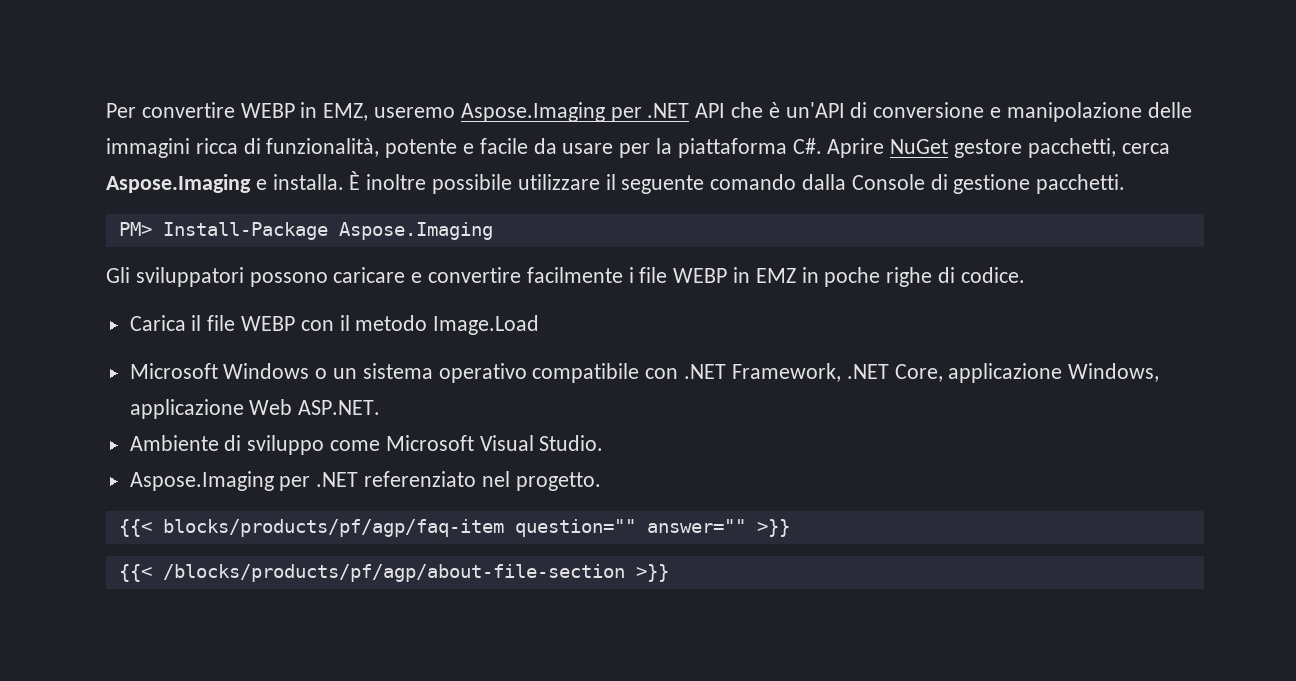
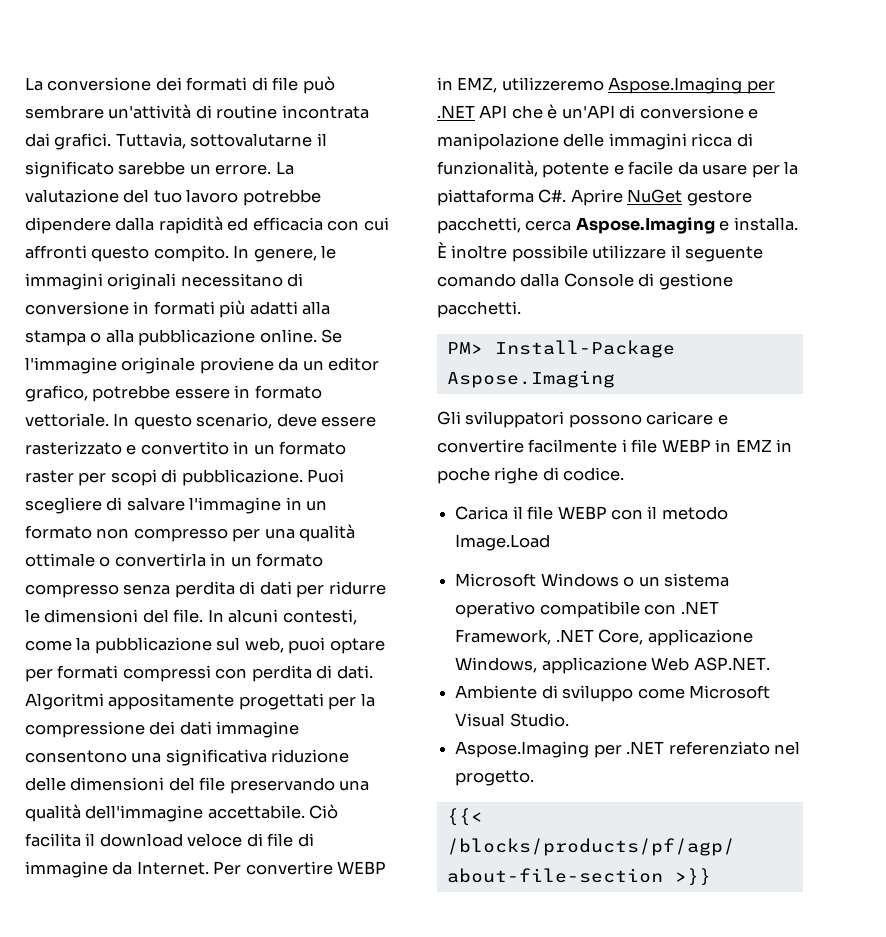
+ La conversione dei formati di file può sembrare un'attività di routine incontrata dai grafici. Tuttavia, sottovalutarne il significato sarebbe un errore. La valutazione del tuo lavoro potrebbe dipendere dalla rapidità ed efficacia con cui affronti questo compito. In genere, le immagini originali necessitano di conversione in formati più adatti alla stampa o alla pubblicazione online. Se l'immagine originale proviene da un editor grafico, potrebbe essere in formato vettoriale. In questo scenario, deve essere rasterizzato e convertito in un formato raster per scopi di pubblicazione. Puoi scegliere di salvare l'immagine in un formato non compresso per una qualità ottimale o convertirla in un formato compresso senza perdita di dati per ridurre le dimensioni del file. In alcuni contesti, come la pubblicazione sul web, puoi optare per formati compressi con perdita di dati. Algoritmi appositamente progettati per la compressione dei dati immagine consentono una significativa riduzione delle dimensioni del file preservando una qualità dell'immagine accettabile. Ciò facilita il download veloce di file di immagine da Internet.
- Per convertire WEBP in EMZ, useremo Aspose.Imaging per .NET API che è un'API di conversione e manipolazione delle immagini ricca di funzionalità, potente e facile da usare per la piattaforma C#. Aprire NuGet gestore pacchetti, cerca Aspose.Imaging e installa.
+ Per convertire WEBP in EMZ, utilizzeremo Aspose.Imaging per .NET API che è un'API di conversione e manipolazione delle immagini ricca di funzionalità, potente e facile da usare per la piattaforma C#. Aprire NuGet gestore pacchetti, cerca Aspose.Imaging e installa.
- {{< blocks/products/pf/agp/faq-item question="" answer="" >}}

